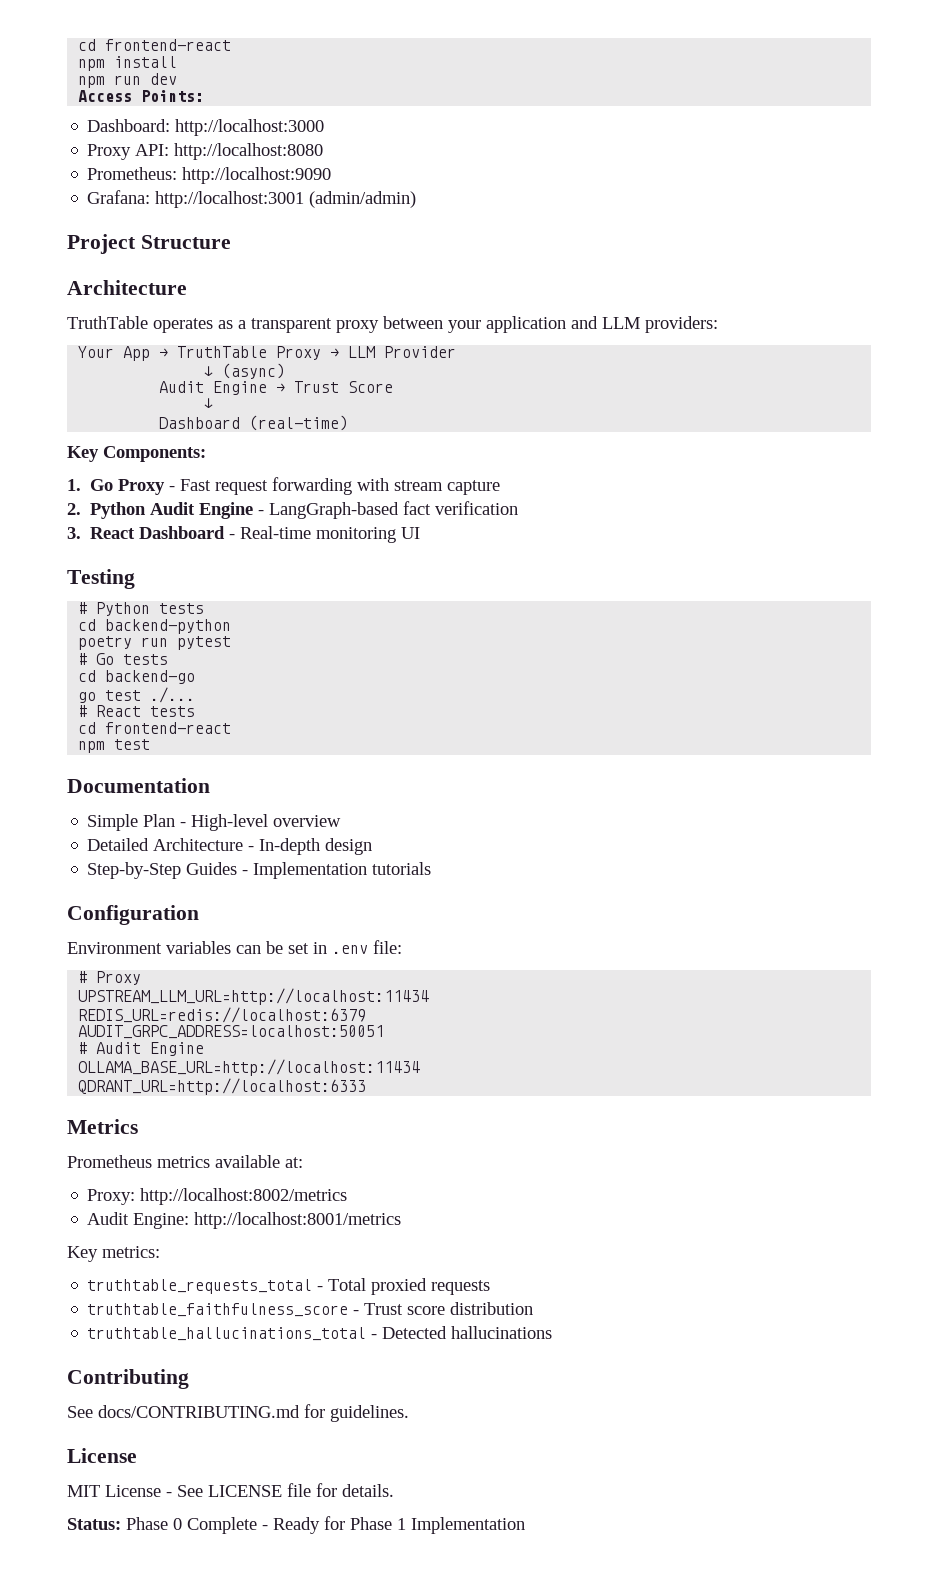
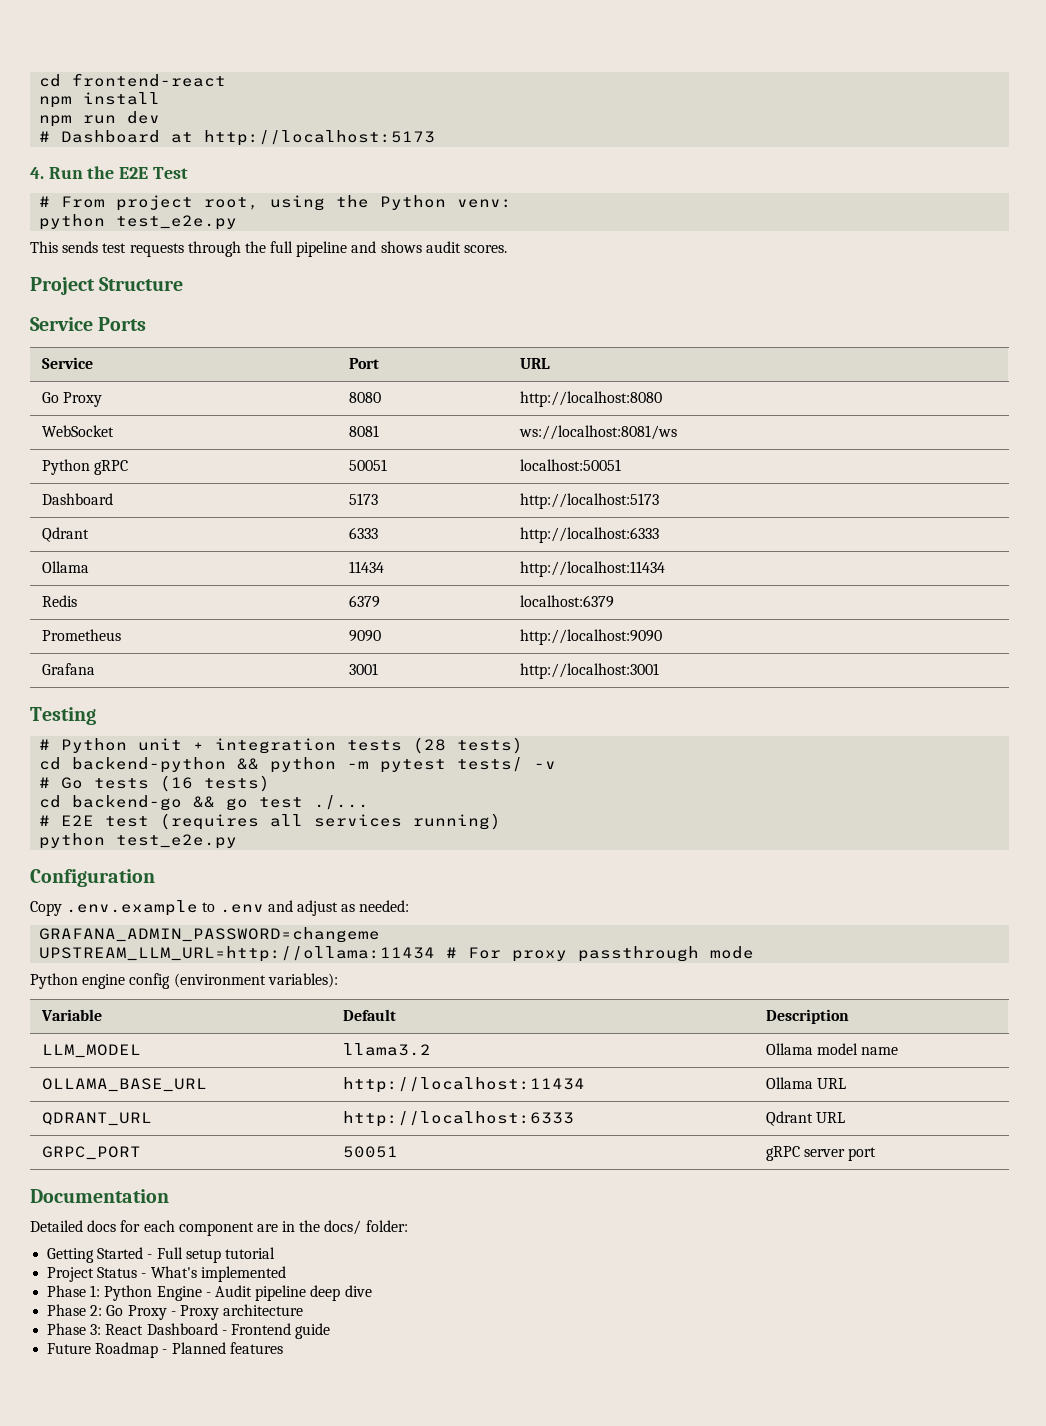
- Access Points:
- Dashboard: http://localhost:3000
- Proxy API: http://localhost:8080
- Prometheus: http://localhost:9090
- Grafana: http://localhost:3001 (admin/admin)
+ # Dashboard at http://localhost:5173
+ 4. Run the E2E Test
+ # From project root, using the Python venv:
+ python test_e2e.py
+ This sends test requests through the full pipeline and shows audit scores.
  Project Structure
- Architecture
- TruthTable operates as a transparent proxy between your application and LLM providers:
- Your App → TruthTable Proxy → LLM Provider
- ↓ (async)
- Audit Engine → Trust Score
- ↓
- Dashboard (real-time)
- Key Components:
- 1. Go Proxy - Fast request forwarding with stream capture
- 2. Python Audit Engine - LangGraph-based fact verification
- 3. React Dashboard - Real-time monitoring UI
+ Service Ports
+ Service | Port | URL
+ Go Proxy | 8080 | http://localhost:8080
+ WebSocket | 8081 | ws://localhost:8081/ws
+ Python gRPC | 50051 | localhost:50051
+ Dashboard | 5173 | http://localhost:5173
+ Qdrant | 6333 | http://localhost:6333
+ Ollama | 11434 | http://localhost:11434
+ Redis | 6379 | localhost:6379
+ Prometheus | 9090 | http://localhost:9090
+ Grafana | 3001 | http://localhost:3001
- # Python tests
+ # Python unit + integration tests (28 tests)
- cd backend-python
- poetry run pytest
+ cd backend-python && python -m pytest tests/ -v
- # Go tests
+ # Go tests (16 tests)
- cd backend-go
- go test ./...
+ cd backend-go && go test ./...
- # React tests
- cd frontend-react
- npm test
+ # E2E test (requires all services running)
+ python test_e2e.py
+ Configuration
+ Copy .env.example to .env and adjust as needed:
+ GRAFANA_ADMIN_PASSWORD=changeme
+ UPSTREAM_LLM_URL=http://ollama:11434 # For proxy passthrough mode
+ Python engine config (environment variables):
+ Variable | Default | Description
+ LLM_MODEL | llama3.2 | Ollama model name
+ OLLAMA_BASE_URL | http://localhost:11434 | Ollama URL
+ QDRANT_URL | http://localhost:6333 | Qdrant URL
+ GRPC_PORT | 50051 | gRPC server port
  Documentation
- Simple Plan - High-level overview
- Detailed Architecture - In-depth design
- Step-by-Step Guides - Implementation tutorials
- Configuration
- Environment variables can be set in .env file:
- # Proxy
- UPSTREAM_LLM_URL=http://localhost:11434
- REDIS_URL=redis://localhost:6379
- AUDIT_GRPC_ADDRESS=localhost:50051
- # Audit Engine
- OLLAMA_BASE_URL=http://localhost:11434
- QDRANT_URL=http://localhost:6333
- Metrics
- Prometheus metrics available at:
- Proxy: http://localhost:8002/metrics
- Audit Engine: http://localhost:8001/metrics
- Key metrics:
- truthtable_requests_total - Total proxied requests
- truthtable_faithfulness_score - Trust score distribution
- truthtable_hallucinations_total - Detected hallucinations
- Contributing
- See docs/CONTRIBUTING.md for guidelines.
- License
- MIT License - See LICENSE file for details.
- Status: Phase 0 Complete - Ready for Phase 1 Implementation
+ Detailed docs for each component are in the docs/ folder:
+ Getting Started - Full setup tutorial
+ Project Status - What's implemented
+ Phase 1: Python Engine - Audit pipeline deep dive
+ Phase 2: Go Proxy - Proxy architecture
+ Phase 3: React Dashboard - Frontend guide
+ Future Roadmap - Planned features

